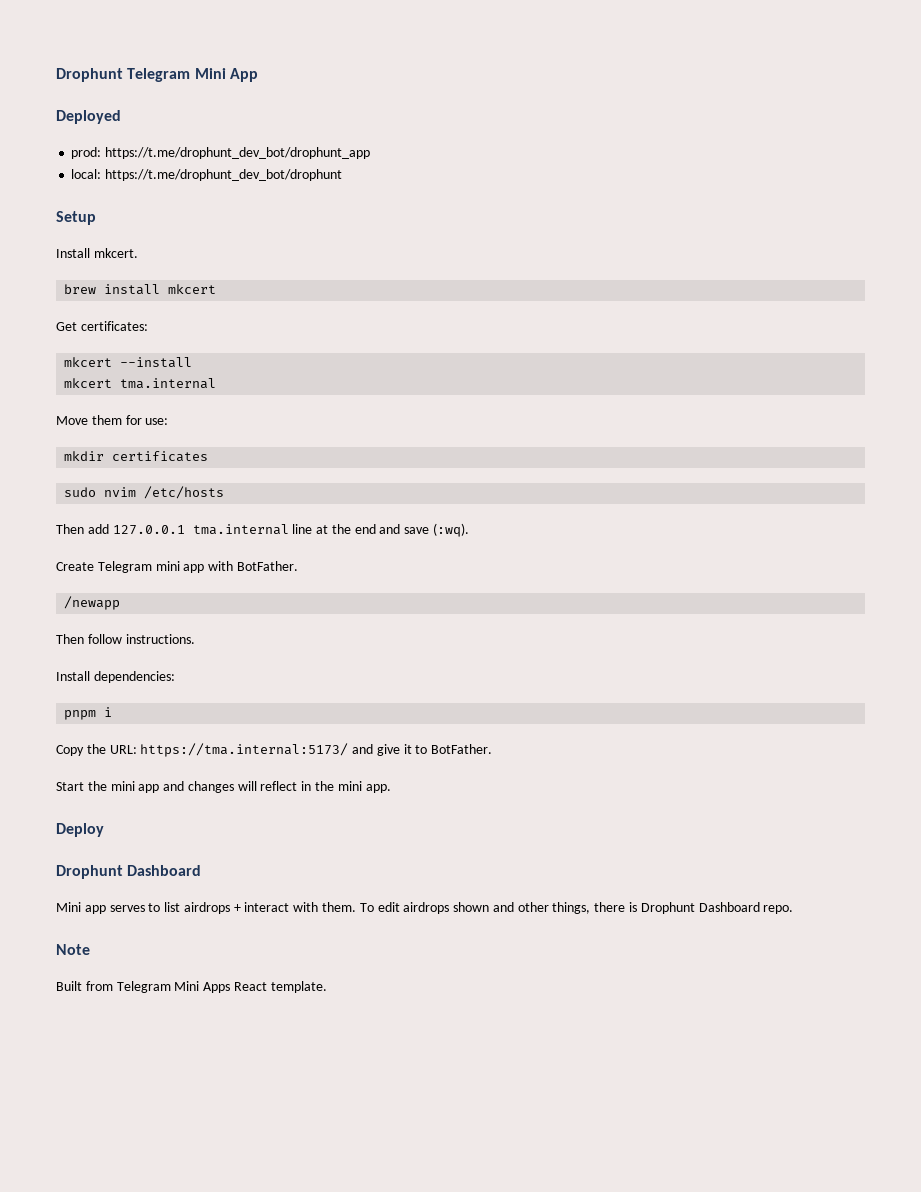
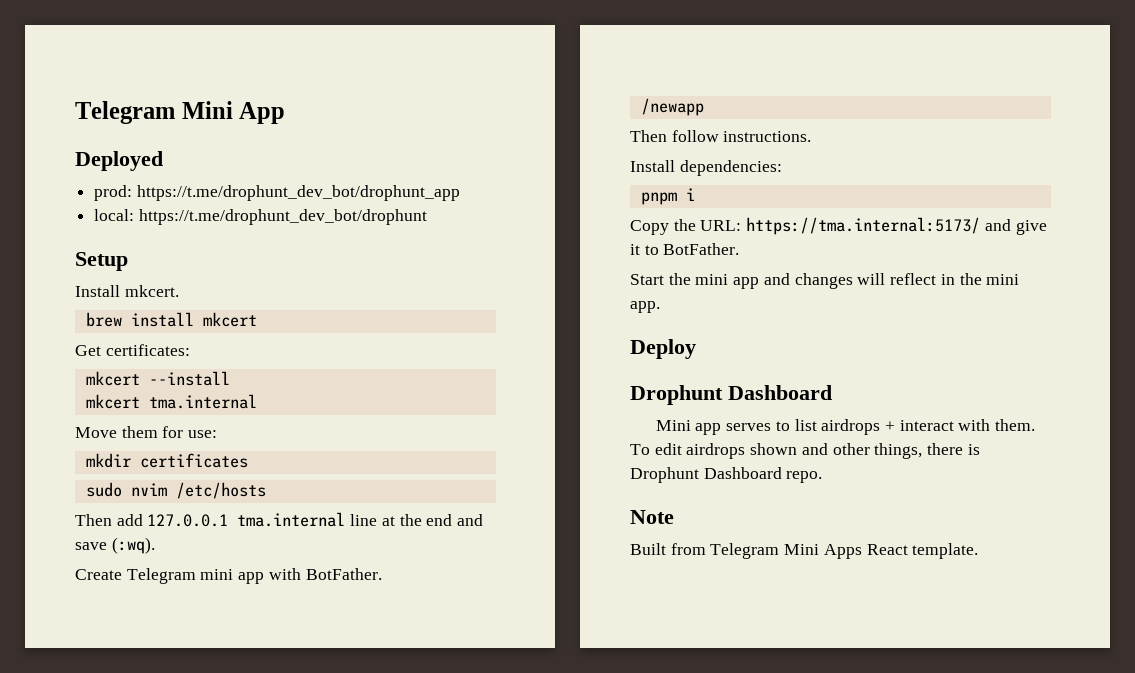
- Drophunt Telegram Mini App
+ Telegram Mini App

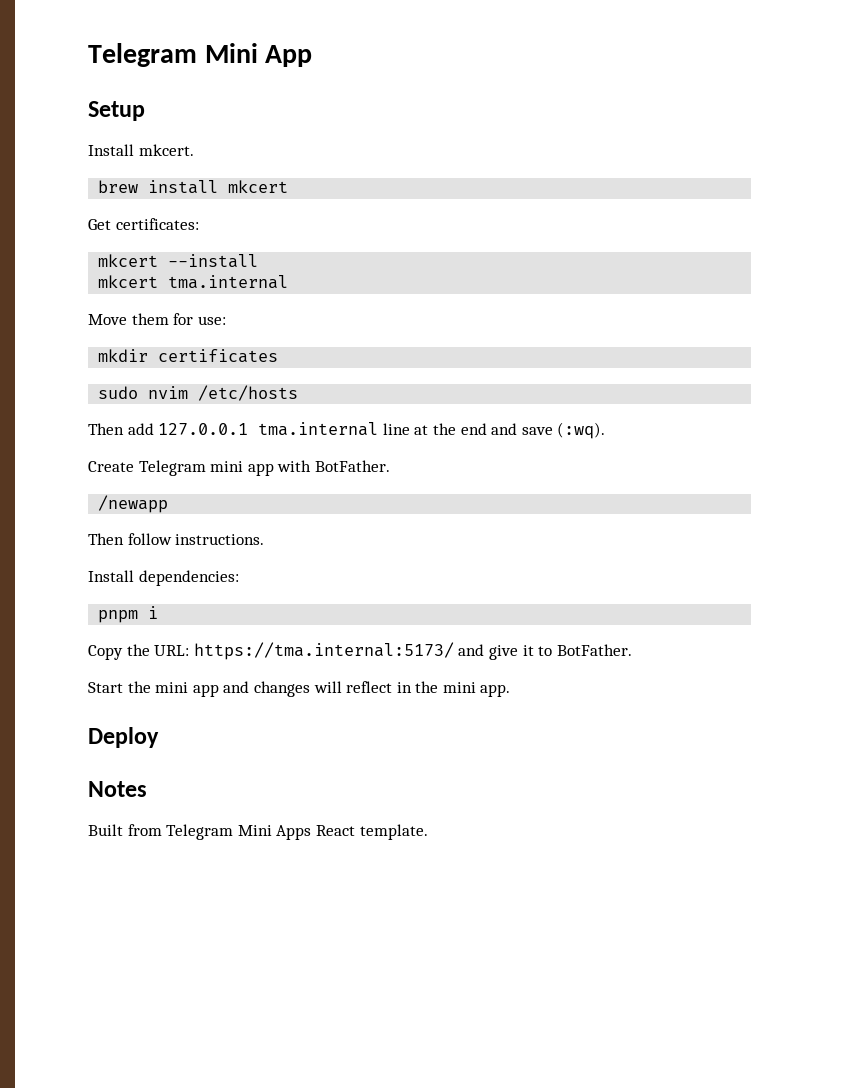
- Deployed
- prod: https://t.me/drophunt_dev_bot/drophunt_app
- local: https://t.me/drophunt_dev_bot/drophunt
  Deploy
- Drophunt Dashboard
- Mini app serves to list airdrops + interact with them. To edit airdrops shown and other things, there is Drophunt Dashboard repo.
- Note
+ Notes

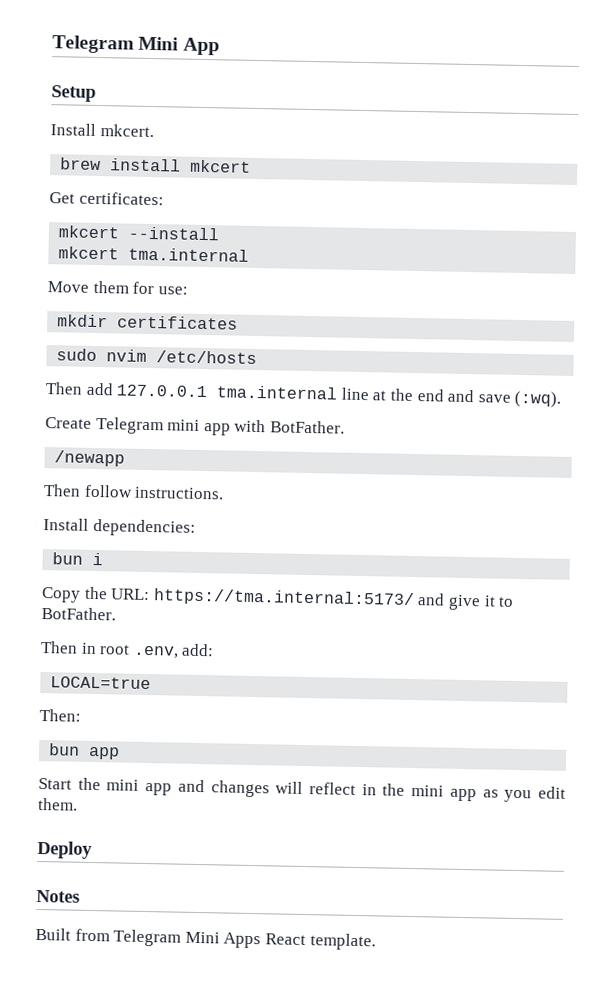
- pnpm i
+ bun i
+ Then in root .env, add:
+ LOCAL=true
+ Then:
+ bun app
- Start the mini app and changes will reflect in the mini app.
+ Start the mini app and changes will reflect in the mini app as you edit them.

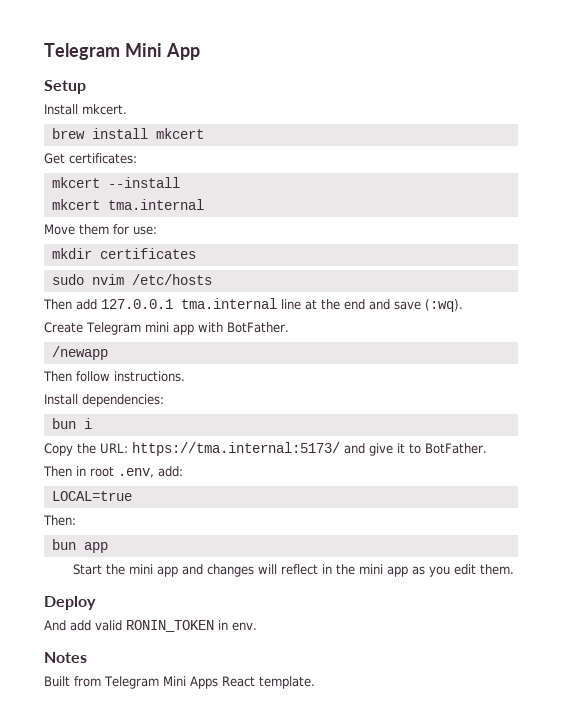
+ And add valid RONIN_TOKEN in env.

